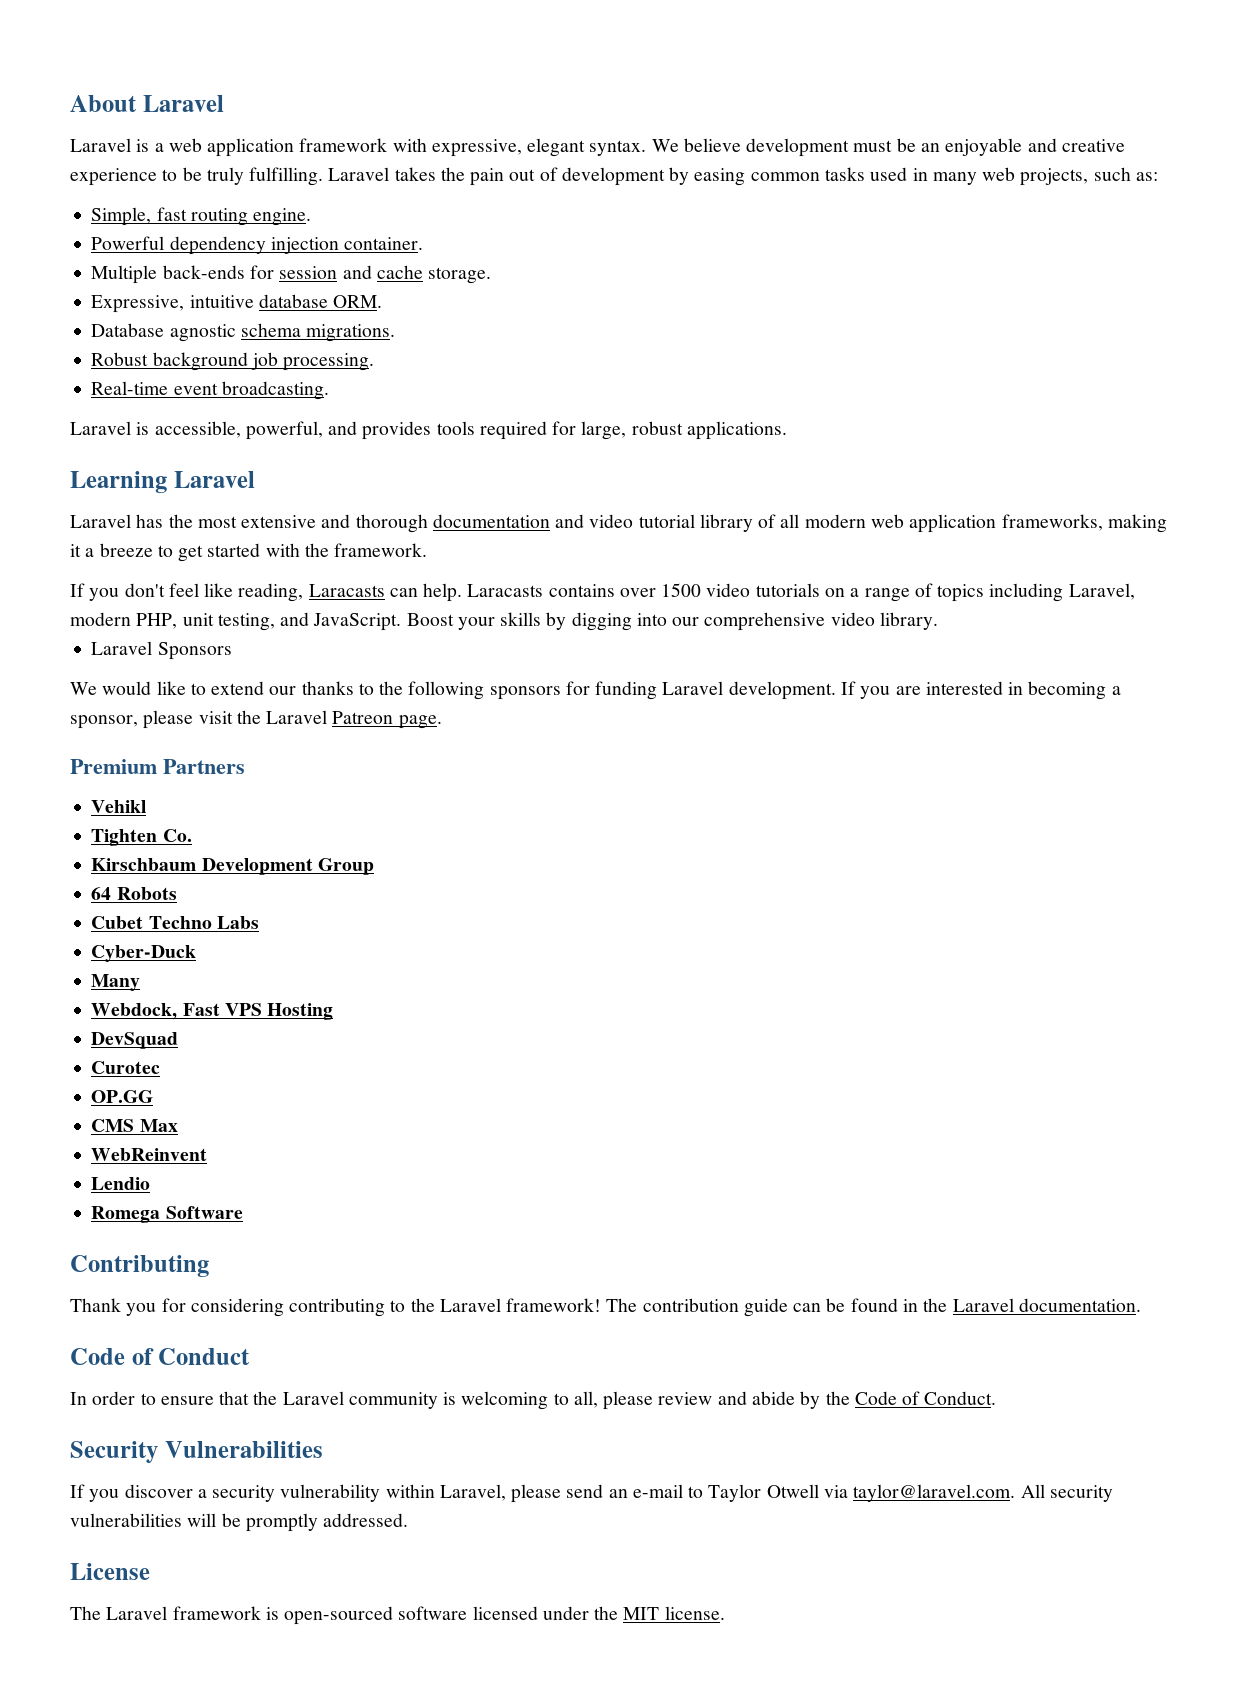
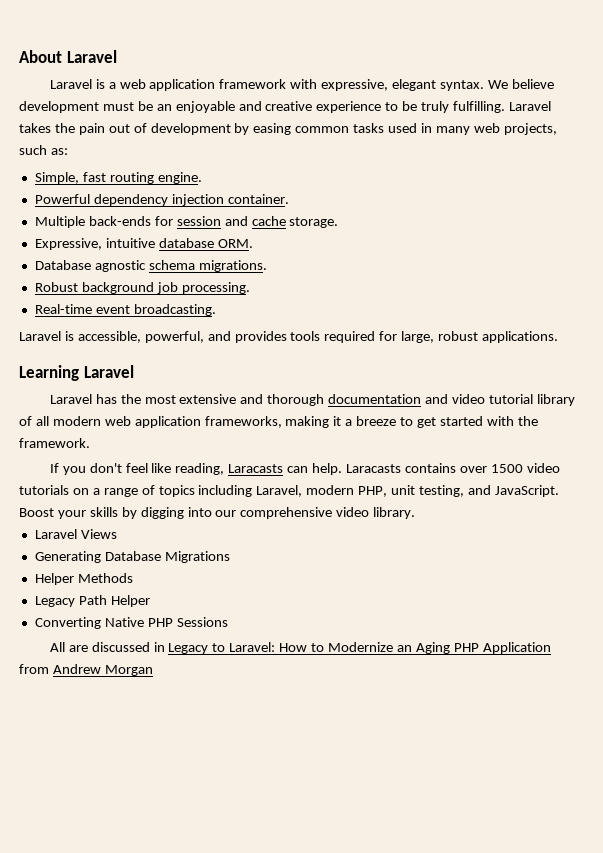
- Laravel Sponsors
- We would like to extend our thanks to the following sponsors for funding Laravel development. If you are interested in becoming a sponsor, please visit the Laravel Patreon page.
- Premium Partners
- Vehikl
- Tighten Co.
- Kirschbaum Development Group
- 64 Robots
- Cubet Techno Labs
- Cyber-Duck
- Many
- Webdock, Fast VPS Hosting
- DevSquad
- Curotec
- OP.GG
- CMS Max
- WebReinvent
- Lendio
- Romega Software
- Contributing
- Thank you for considering contributing to the Laravel framework! The contribution guide can be found in the Laravel documentation.
- Code of Conduct
- In order to ensure that the Laravel community is welcoming to all, please review and abide by the Code of Conduct.
- Security Vulnerabilities
- If you discover a security vulnerability within Laravel, please send an e-mail to Taylor Otwell via taylor@laravel.com. All security vulnerabilities will be promptly addressed.
- License
- The Laravel framework is open-sourced software licensed under the MIT license.
+ Laravel Views
+ Generating Database Migrations
+ Helper Methods
+ Legacy Path Helper
+ Converting Native PHP Sessions
+ All are discussed in Legacy to Laravel: How to Modernize an Aging PHP Application from Andrew Morgan

